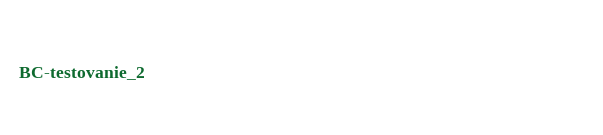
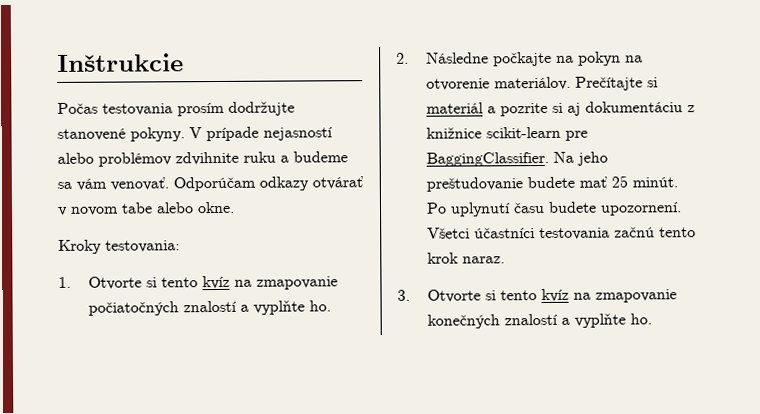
- BC-testovanie_2
+ Inštrukcie
+ Počas testovania prosím dodržujte stanovené pokyny. V prípade nejasností alebo problémov zdvihnite ruku a budeme sa vám venovať. Odporúčam odkazy otvárať v novom tabe alebo okne.
+ Kroky testovania:
+ 1. Otvorte si tento kvíz na zmapovanie počiatočných znalostí a vyplňte ho.
+ 2. Následne počkajte na pokyn na otvorenie materiálov. Prečítajte si materiál a pozrite si aj dokumentáciu z knižnice scikit-learn pre BaggingClassifier. Na jeho preštudovanie budete mať 25 minút. Po uplynutí času budete upozornení. Všetci účastníci testovania začnú tento krok naraz.
+ 3. Otvorte si tento kvíz na zmapovanie konečných znalostí a vyplňte ho.

